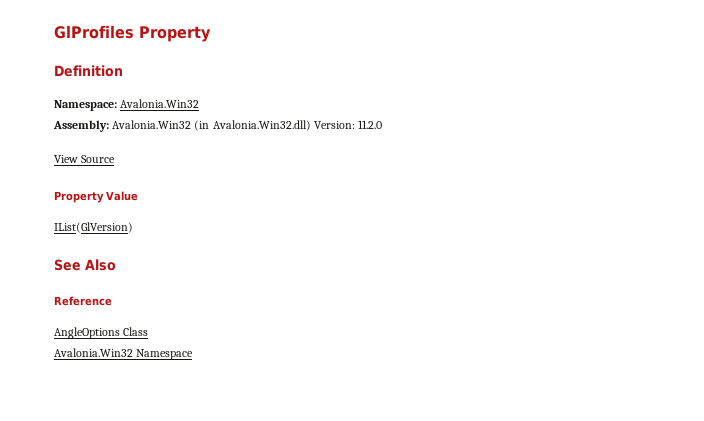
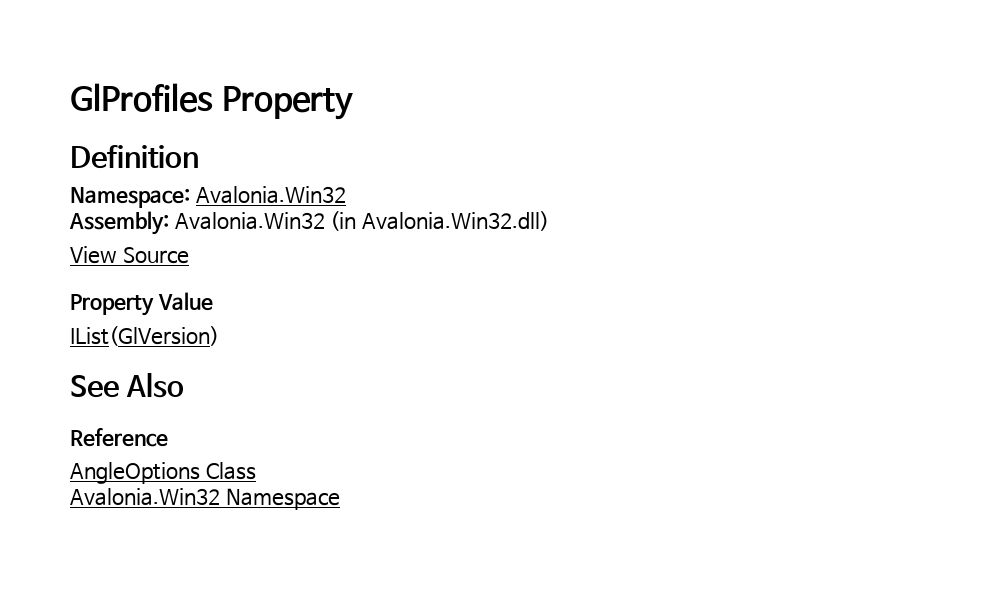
- Assembly: Avalonia.Win32 (in Avalonia.Win32.dll) Version: 11.2.0
+ Assembly: Avalonia.Win32 (in Avalonia.Win32.dll)

